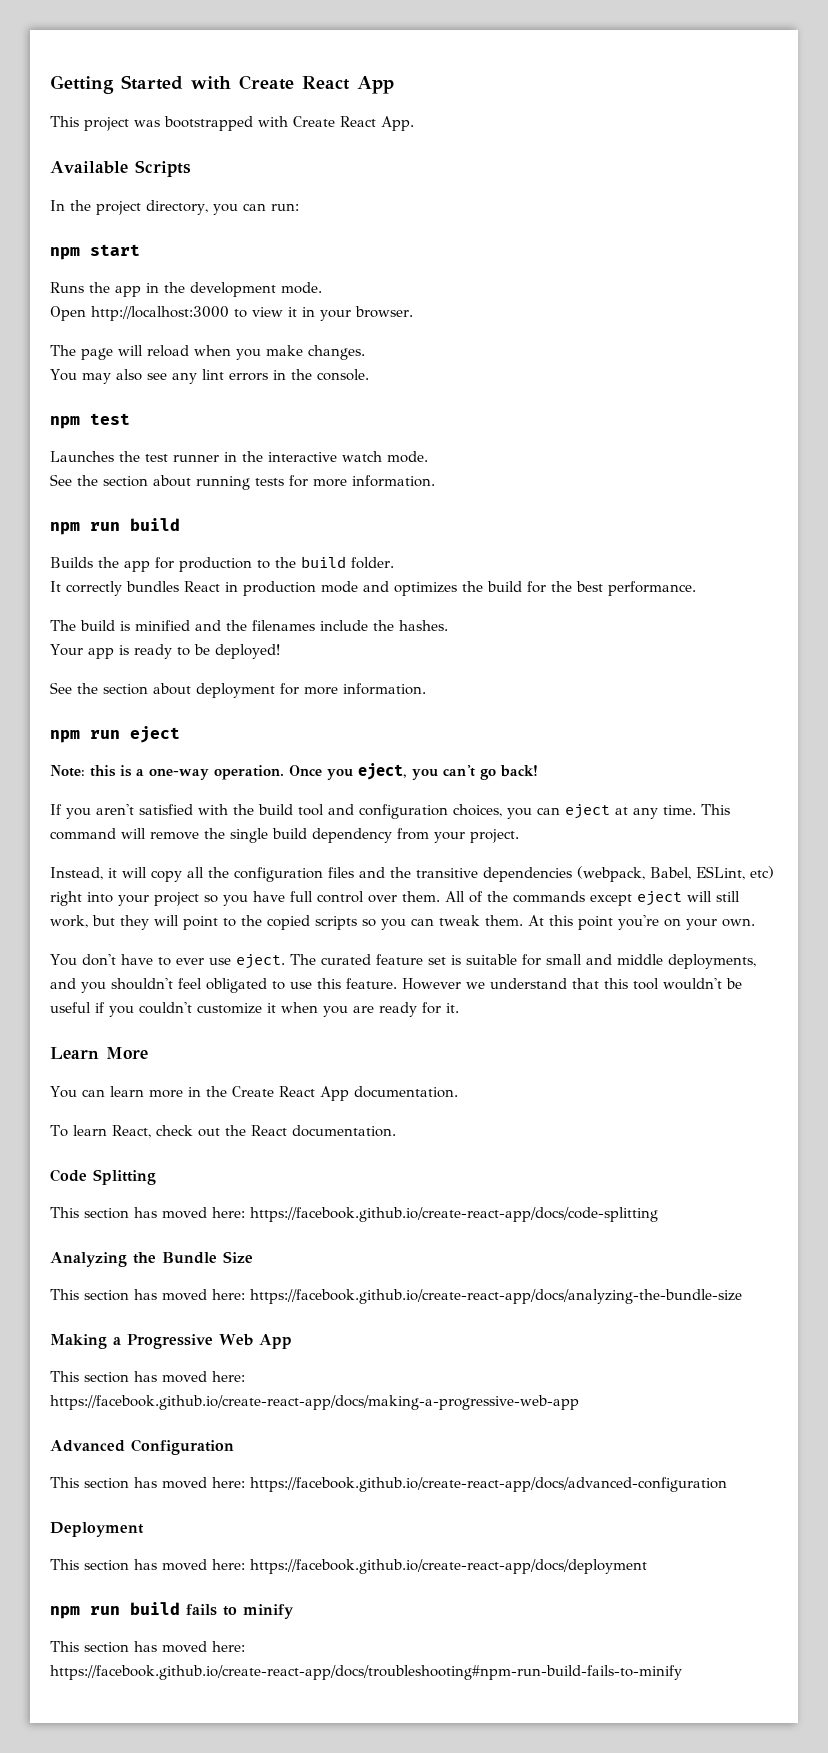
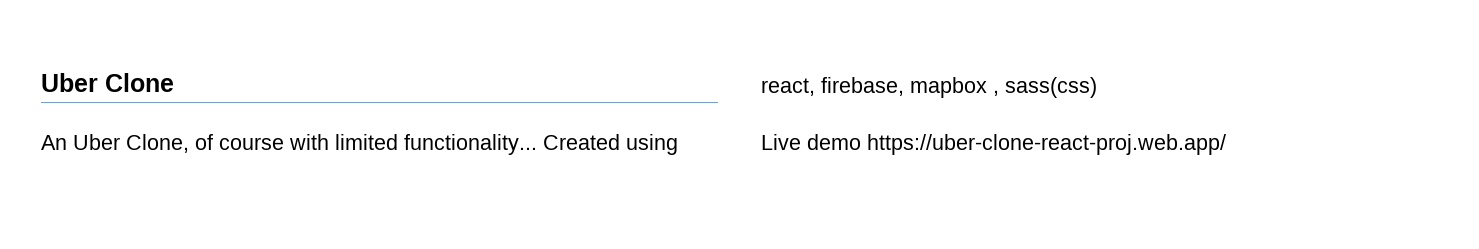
- Getting Started with Create React App
- This project was bootstrapped with Create React App.
- Available Scripts
- In the project directory, you can run:
- npm start
- Runs the app in the development mode.
- Open http://localhost:3000 to view it in your browser.
- The page will reload when you make changes.
- You may also see any lint errors in the console.
- npm test
- Launches the test runner in the interactive watch mode.
- See the section about running tests for more information.
- npm run build
- Builds the app for production to the build folder.
- It correctly bundles React in production mode and optimizes the build for the best performance.
- The build is minified and the filenames include the hashes.
- Your app is ready to be deployed!
- See the section about deployment for more information.
- npm run eject
- Note: this is a one-way operation. Once you eject, you can't go back!
- If you aren't satisfied with the build tool and configuration choices, you can eject at any time. This command will remove the single build dependency from your project.
- Instead, it will copy all the configuration files and the transitive dependencies (webpack, Babel, ESLint, etc) right into your project so you have full control over them. All of the commands except eject will still work, but they will point to the copied scripts so you can tweak them. At this point you're on your own.
- You don't have to ever use eject. The curated feature set is suitable for small and middle deployments, and you shouldn't feel obligated to use this feature. However we understand that this tool wouldn't be useful if you couldn't customize it when you are ready for it.
- Learn More
- You can learn more in the Create React App documentation.
- To learn React, check out the React documentation.
- Code Splitting
- This section has moved here: https://facebook.github.io/create-react-app/docs/code-splitting
- Analyzing the Bundle Size
- This section has moved here: https://facebook.github.io/create-react-app/docs/analyzing-the-bundle-size
- Making a Progressive Web App
- This section has moved here: https://facebook.github.io/create-react-app/docs/making-a-progressive-web-app
- Advanced Configuration
- This section has moved here: https://facebook.github.io/create-react-app/docs/advanced-configuration
- Deployment
- This section has moved here: https://facebook.github.io/create-react-app/docs/deployment
- npm run build fails to minify
- This section has moved here: https://facebook.github.io/create-react-app/docs/troubleshooting#npm-run-build-fails-to-minify
+ Uber Clone
+ An Uber Clone, of course with limited functionality... Created using react, firebase, mapbox , sass(css)
+ Live demo https://uber-clone-react-proj.web.app/

